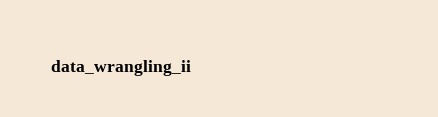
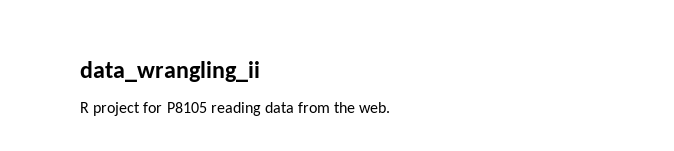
+ R project for P8105 reading data from the web.

